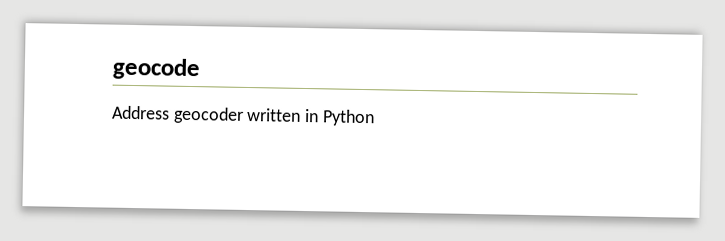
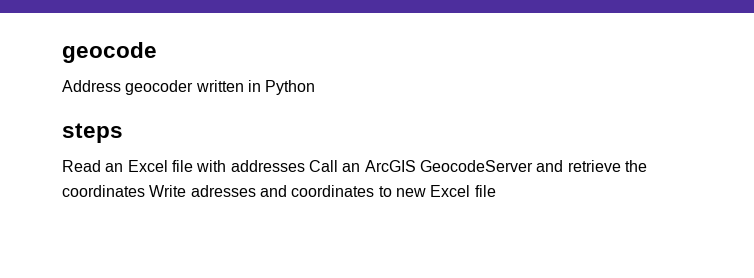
+ steps
+ Read an Excel file with addresses Call an ArcGIS GeocodeServer and retrieve the coordinates Write adresses and coordinates to new Excel file

